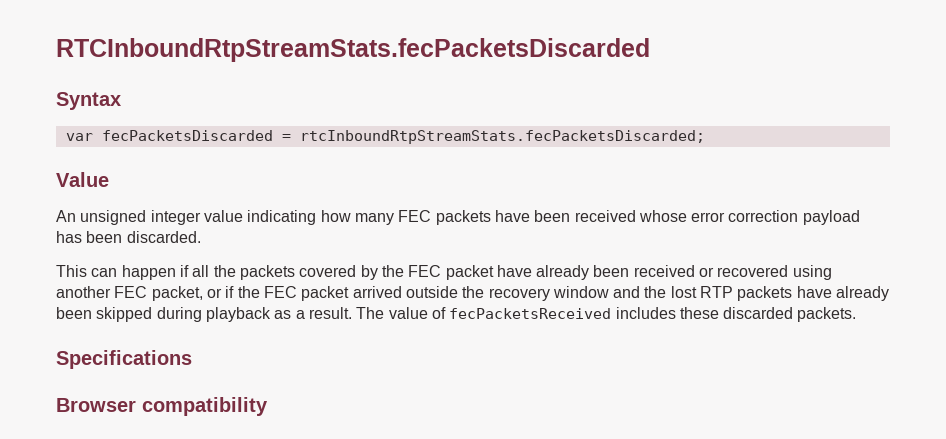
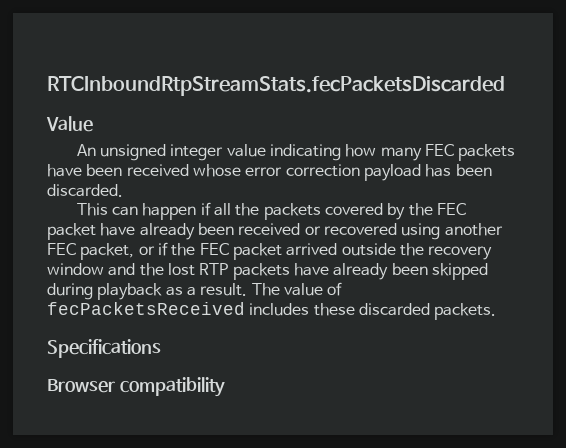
- Syntax
- var fecPacketsDiscarded = rtcInboundRtpStreamStats.fecPacketsDiscarded;

